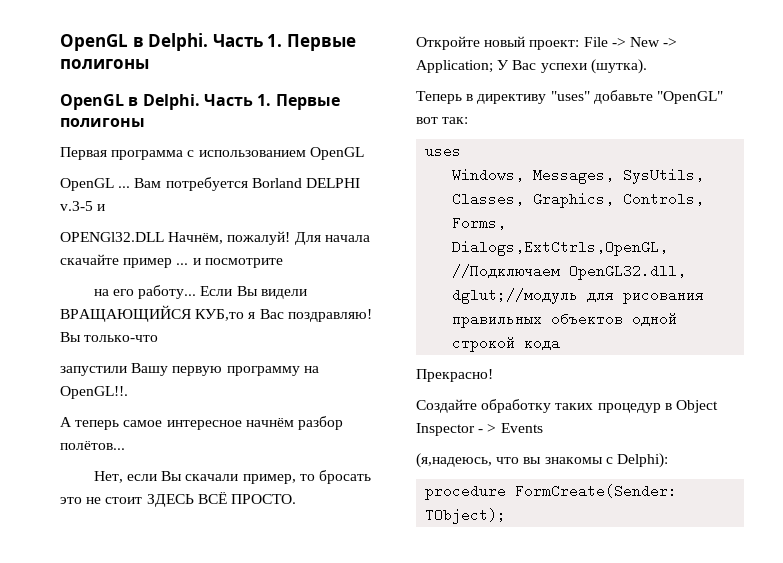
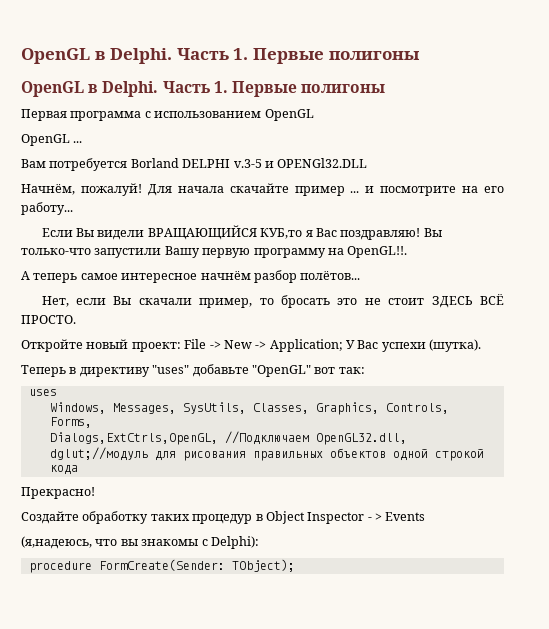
- OpenGL ... Вам потребуется Borland DELPHI v.3-5 и
- OPENGl32.DLL Начнём, пожалуй!
+ OpenGL ...
+ Вам потребуется Borland DELPHI v.3-5 и OPENGl32.DLL
+ Начнём, пожалуй!
- Для начала скачайте пример ... и посмотрите
- на его работу... Если Вы видели ВРАЩАЮЩИЙСЯ КУБ,то я Вас поздравляю!
+ Для начала скачайте пример ... и посмотрите на его работу...
+ Если Вы видели ВРАЩАЮЩИЙСЯ КУБ,то я Вас поздравляю!
- Вы только-что
- запустили Вашу первую программу на OpenGL!!.
+ Вы только-что запустили Вашу первую программу на OpenGL!!.

